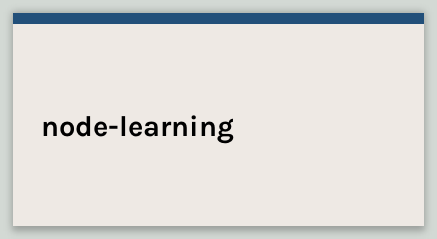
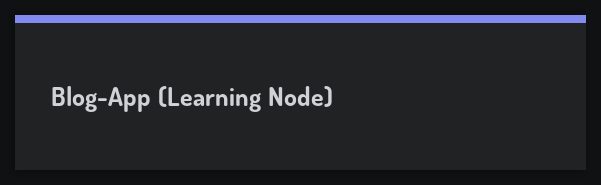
- node-learning
+ Blog-App (Learning Node)

